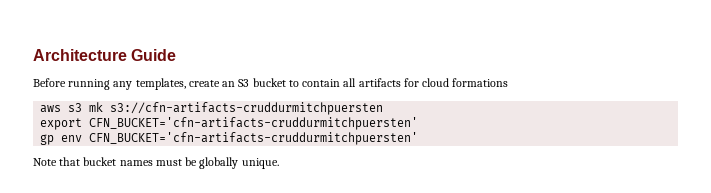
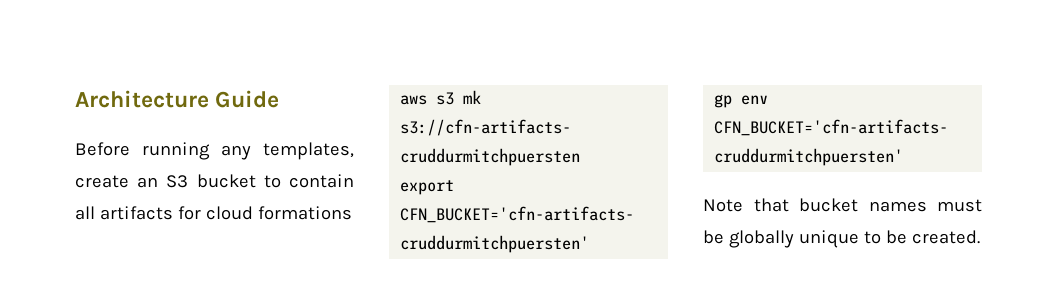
- Note that bucket names must be globally unique.
+ Note that bucket names must be globally unique to be created.

